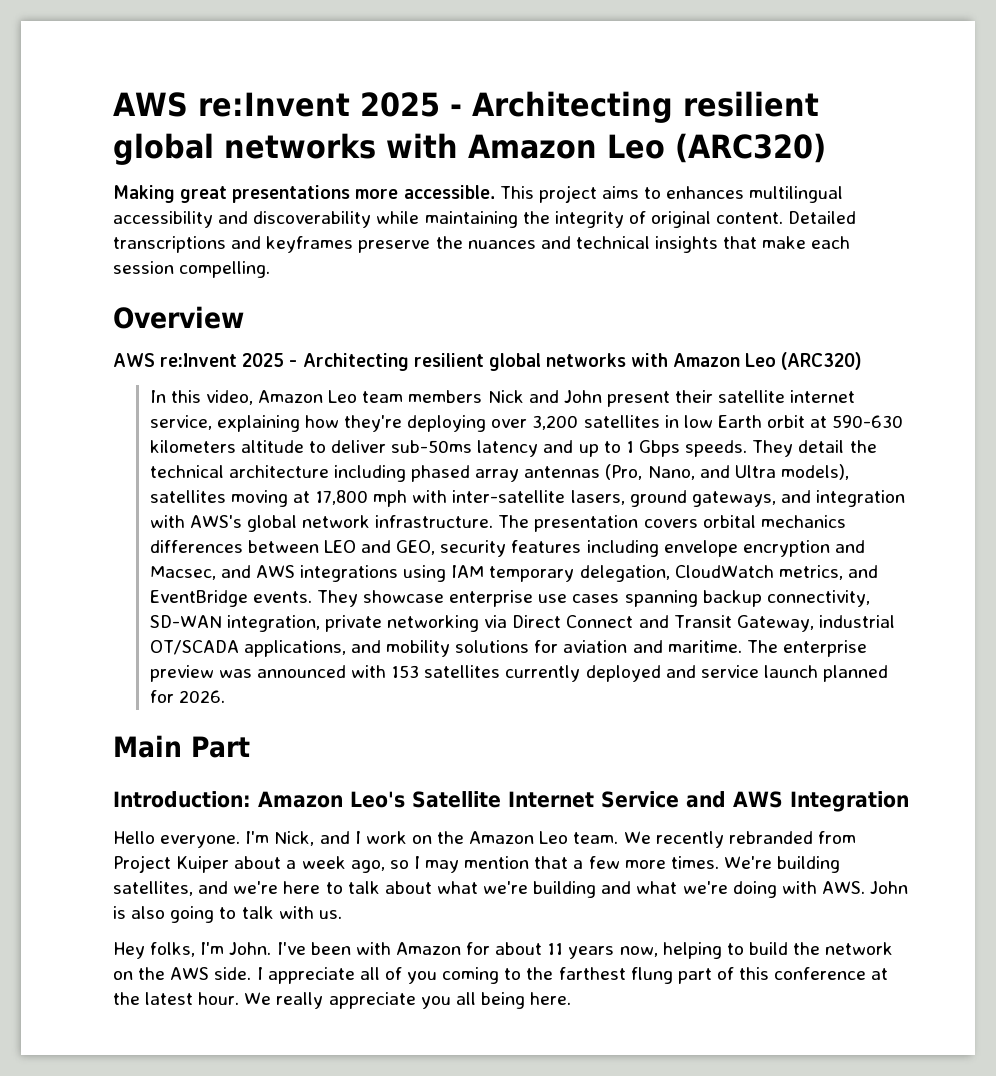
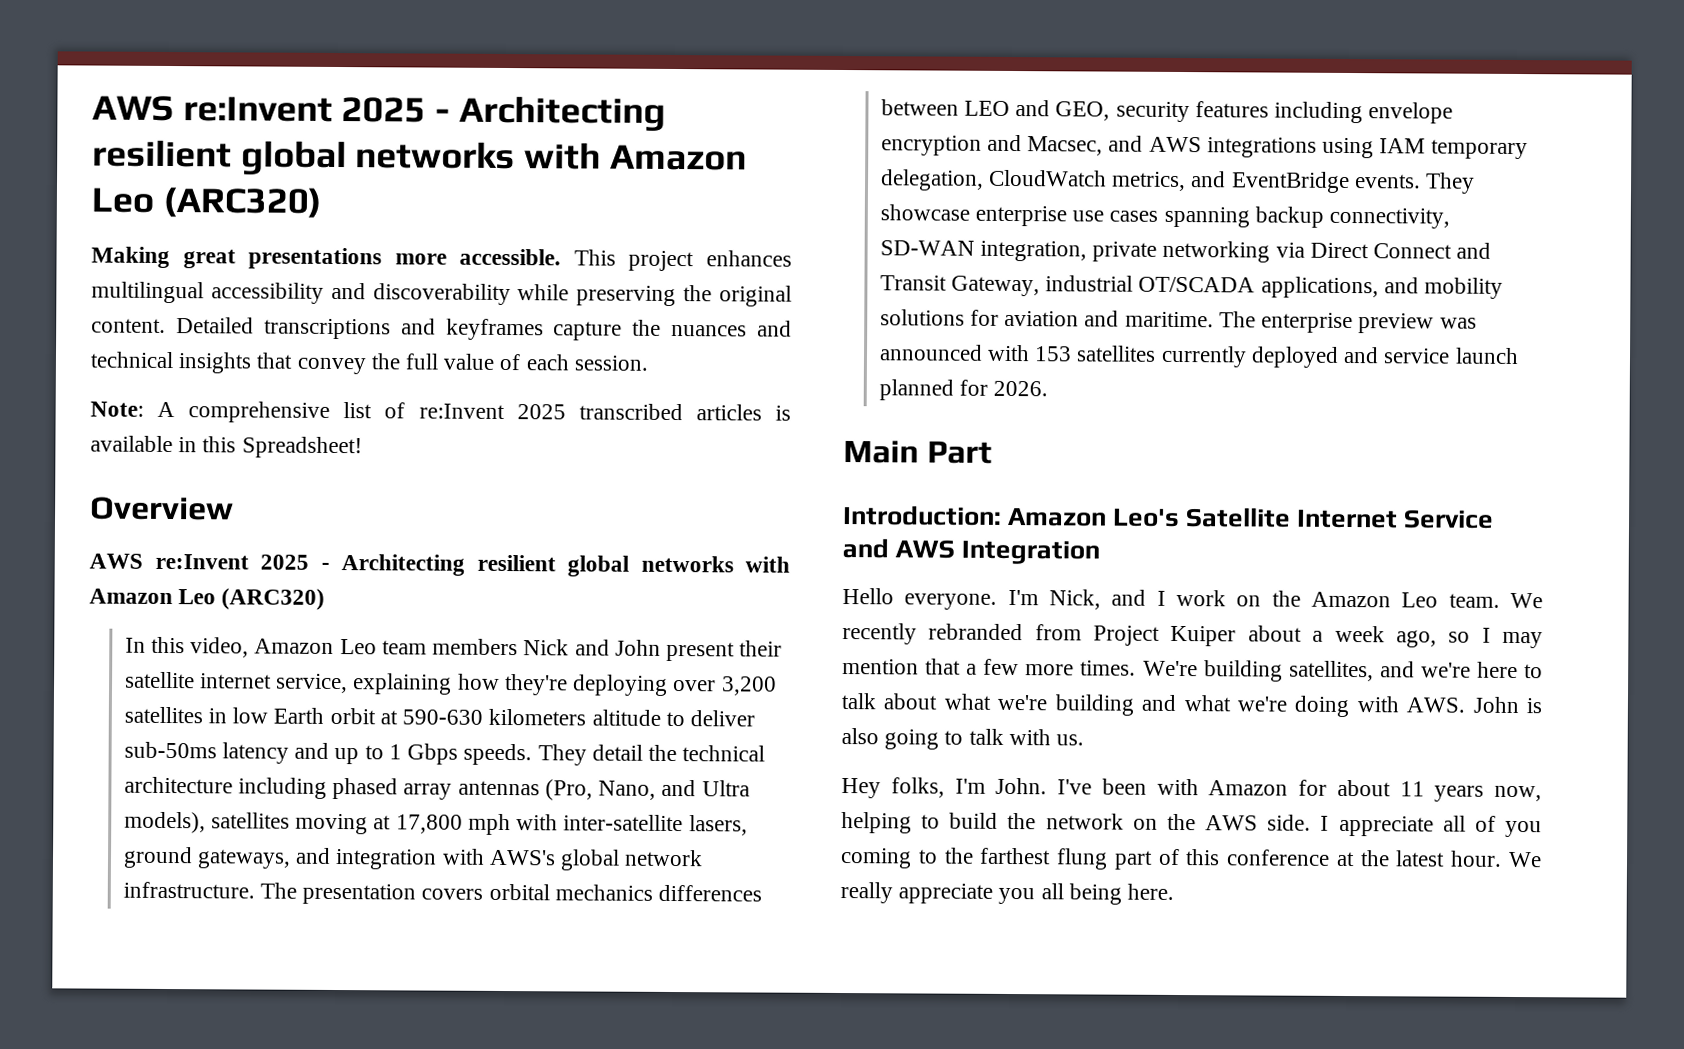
- This project aims to enhances multilingual accessibility and discoverability while maintaining the integrity of original content.
+ This project enhances multilingual accessibility and discoverability while preserving the original content.
- Detailed transcriptions and keyframes preserve the nuances and technical insights that make each session compelling.
+ Detailed transcriptions and keyframes capture the nuances and technical insights that convey the full value of each session.
+ Note: A comprehensive list of re:Invent 2025 transcribed articles is available in this Spreadsheet!

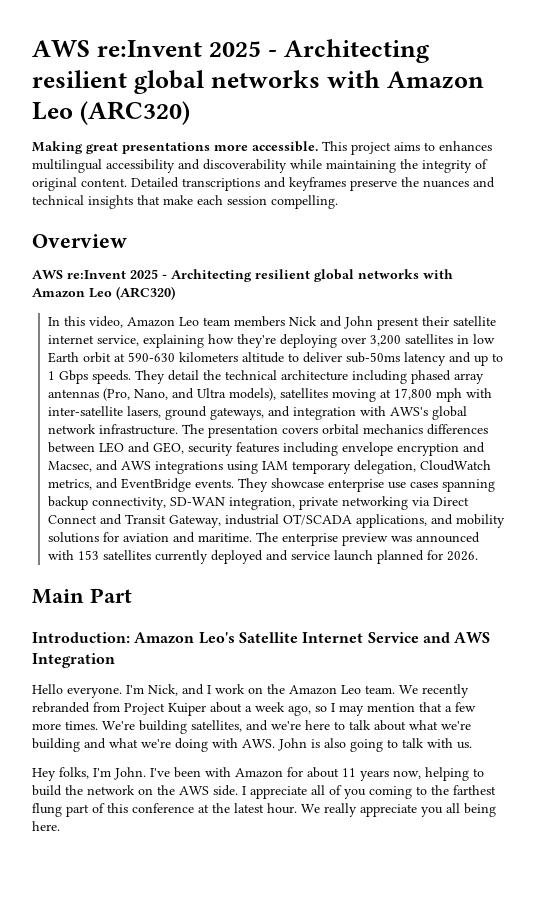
- This project enhances multilingual accessibility and discoverability while preserving the original content.
+ This project aims to enhances multilingual accessibility and discoverability while maintaining the integrity of original content.
- Detailed transcriptions and keyframes capture the nuances and technical insights that convey the full value of each session.
- Note: A comprehensive list of re:Invent 2025 transcribed articles is available in this Spreadsheet!
+ Detailed transcriptions and keyframes preserve the nuances and technical insights that make each session compelling.

